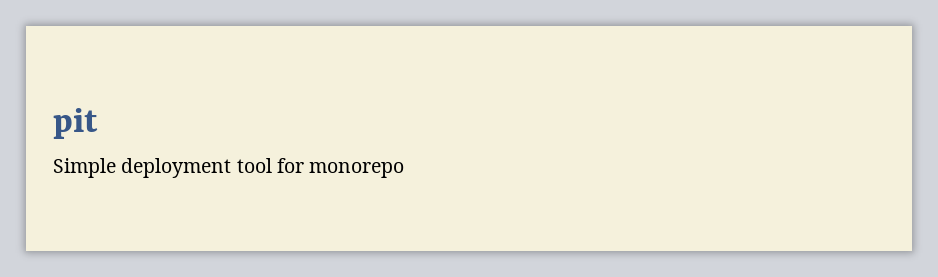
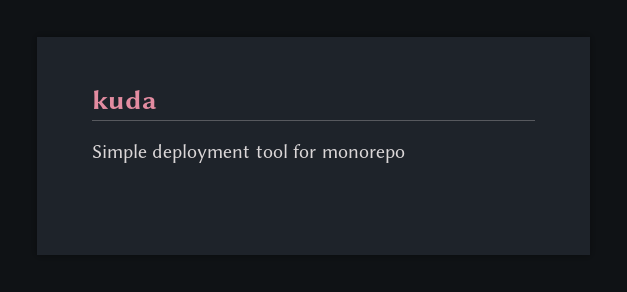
- pit
+ kuda

